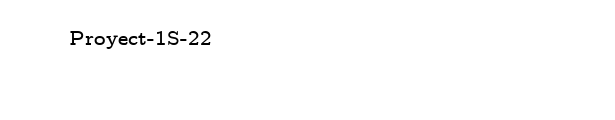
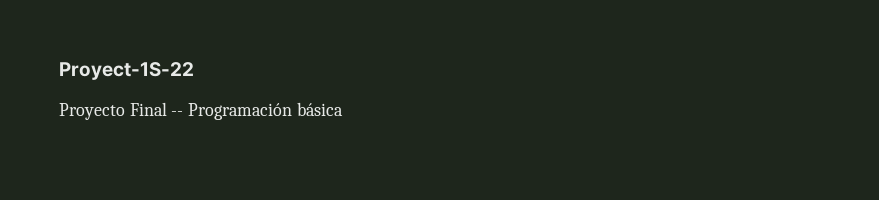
+ Proyecto Final -- Programación básica

